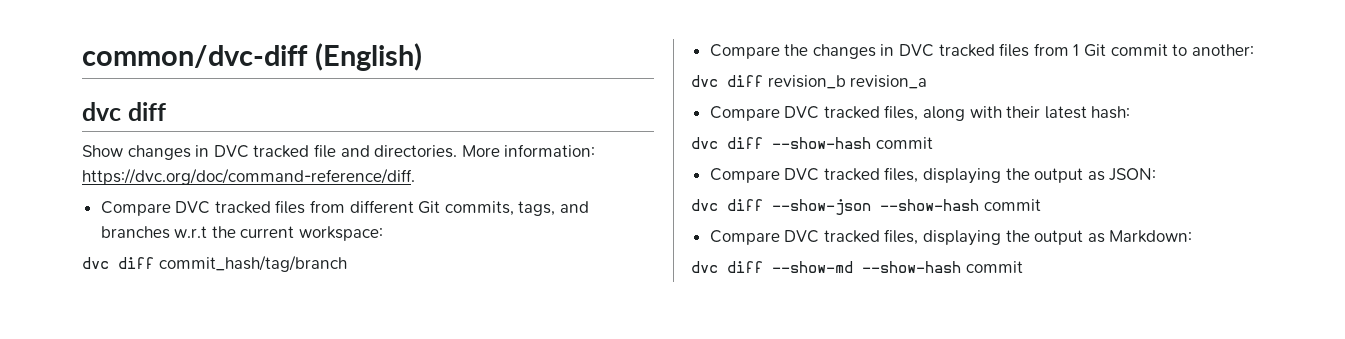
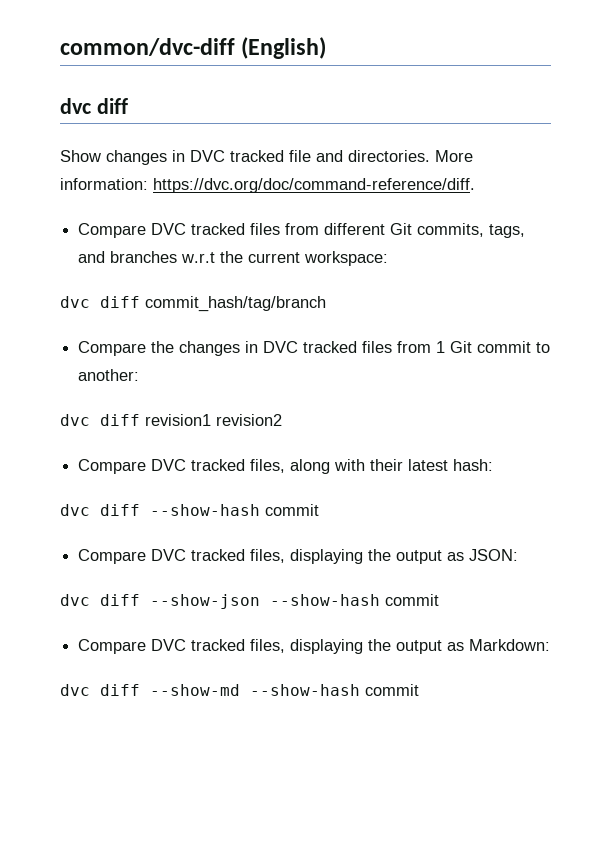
- dvc diff revision_b revision_a
+ dvc diff revision1 revision2

